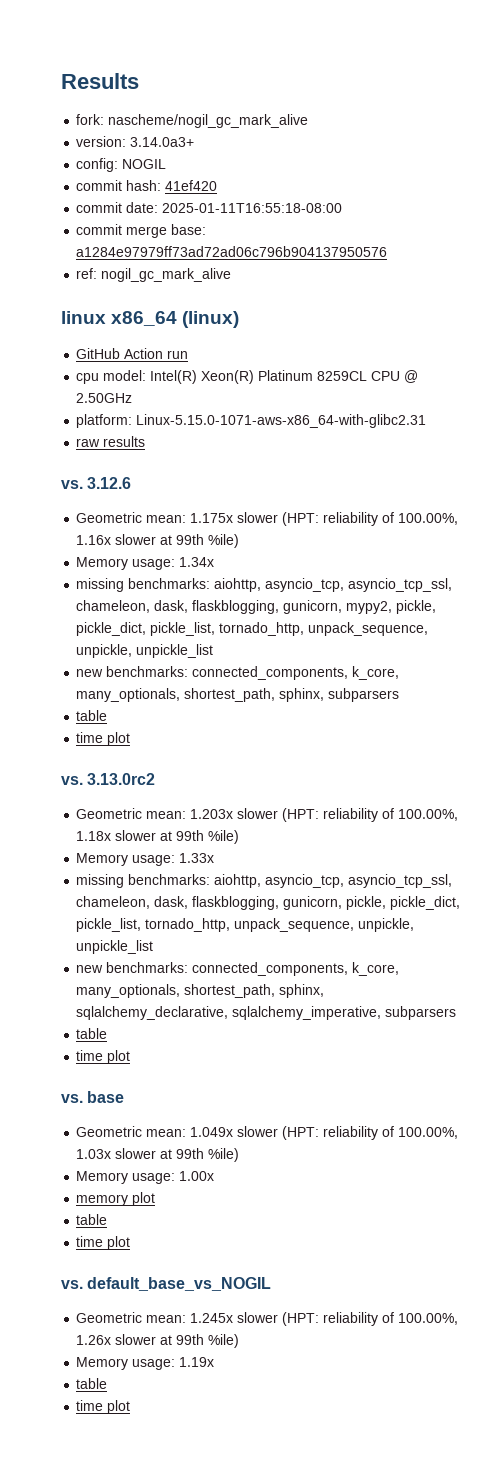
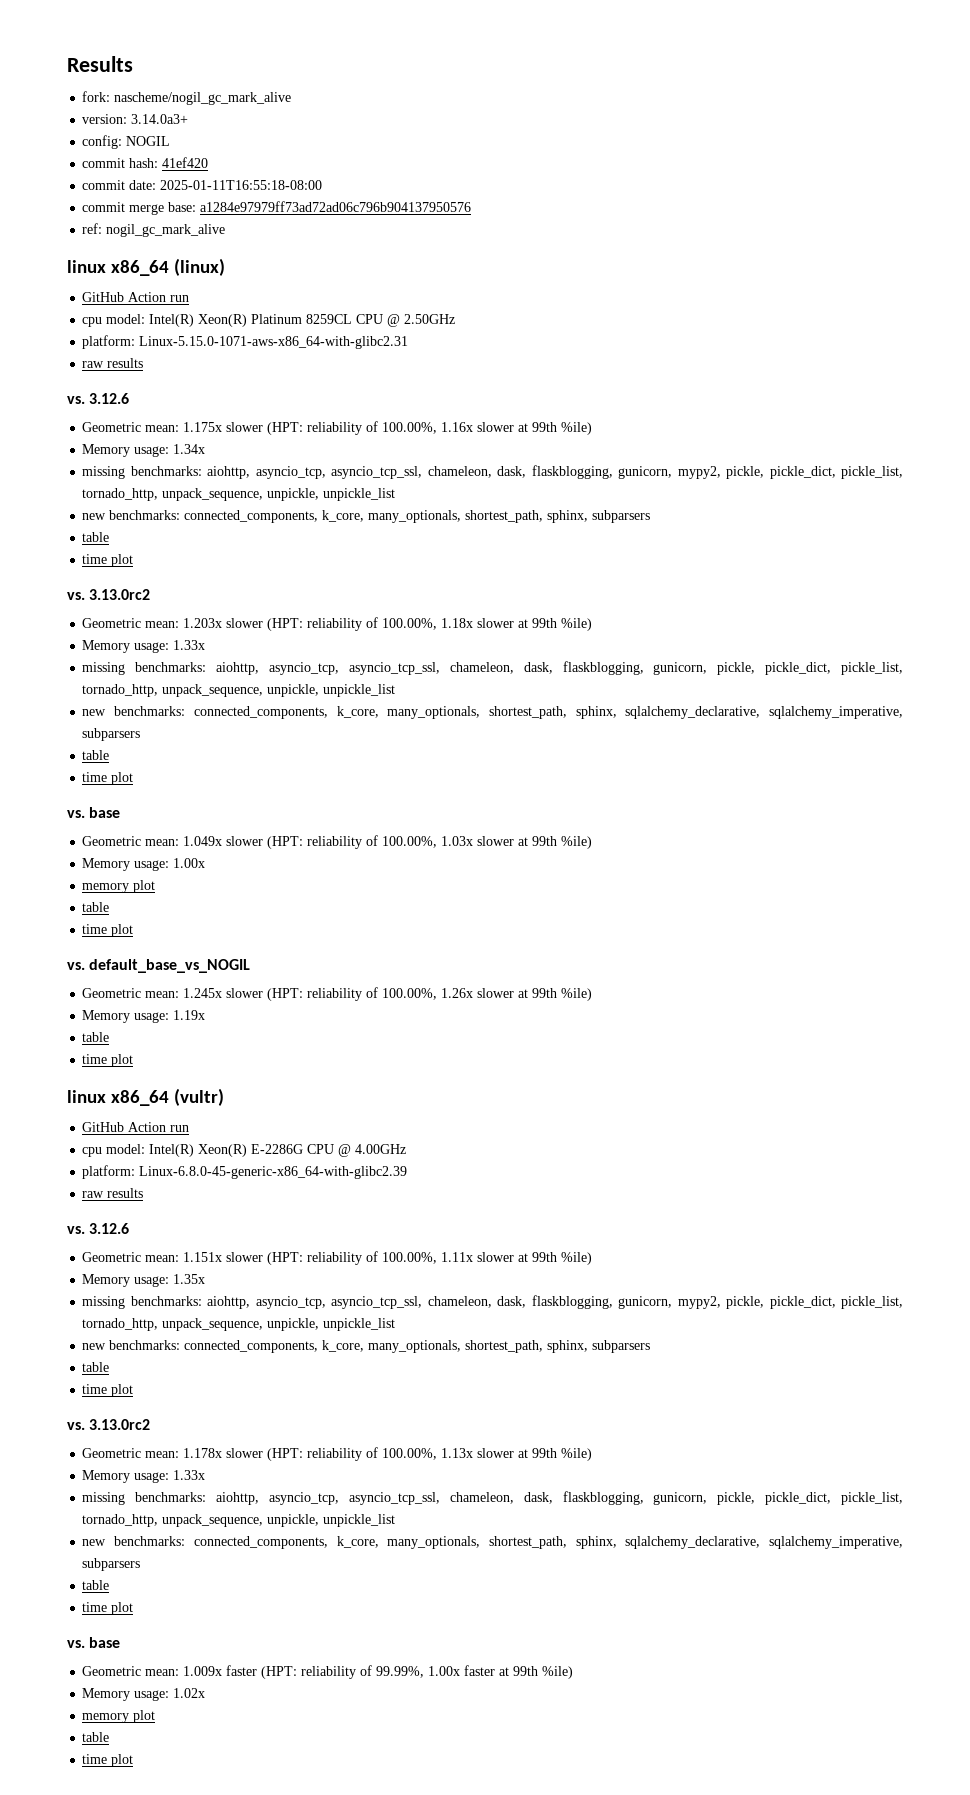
+ linux x86_64 (vultr)
+ GitHub Action run
+ cpu model: Intel(R) Xeon(R) E-2286G CPU @ 4.00GHz
+ platform: Linux-6.8.0-45-generic-x86_64-with-glibc2.39
+ raw results
+ vs. 3.12.6
+ Geometric mean: 1.151x slower (HPT: reliability of 100.00%, 1.11x slower at 99th %ile)
+ Memory usage: 1.35x
+ missing benchmarks: aiohttp, asyncio_tcp, asyncio_tcp_ssl, chameleon, dask, flaskblogging, gunicorn, mypy2, pickle, pickle_dict, pickle_list, tornado_http, unpack_sequence, unpickle, unpickle_list
+ new benchmarks: connected_components, k_core, many_optionals, shortest_path, sphinx, subparsers
+ table
+ time plot
+ vs. 3.13.0rc2
+ Geometric mean: 1.178x slower (HPT: reliability of 100.00%, 1.13x slower at 99th %ile)
+ Memory usage: 1.33x
+ missing benchmarks: aiohttp, asyncio_tcp, asyncio_tcp_ssl, chameleon, dask, flaskblogging, gunicorn, pickle, pickle_dict, pickle_list, tornado_http, unpack_sequence, unpickle, unpickle_list
+ new benchmarks: connected_components, k_core, many_optionals, shortest_path, sphinx, sqlalchemy_declarative, sqlalchemy_imperative, subparsers
+ table
+ time plot
+ vs. base
+ Geometric mean: 1.009x faster (HPT: reliability of 99.99%, 1.00x faster at 99th %ile)
+ Memory usage: 1.02x
+ memory plot
+ table
+ time plot

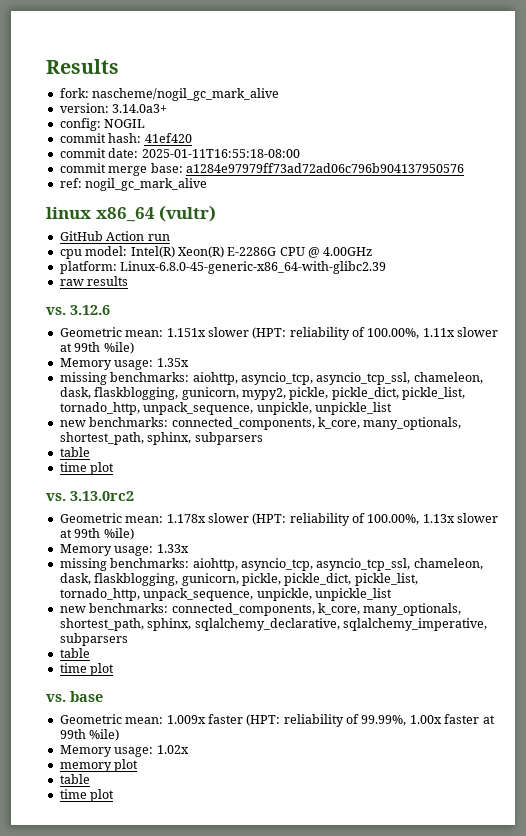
- linux x86_64 (linux)
- GitHub Action run
- cpu model: Intel(R) Xeon(R) Platinum 8259CL CPU @ 2.50GHz
- platform: Linux-5.15.0-1071-aws-x86_64-with-glibc2.31
- raw results
- vs. 3.12.6
- Geometric mean: 1.175x slower (HPT: reliability of 100.00%, 1.16x slower at 99th %ile)
- Memory usage: 1.34x
- missing benchmarks: aiohttp, asyncio_tcp, asyncio_tcp_ssl, chameleon, dask, flaskblogging, gunicorn, mypy2, pickle, pickle_dict, pickle_list, tornado_http, unpack_sequence, unpickle, unpickle_list
- new benchmarks: connected_components, k_core, many_optionals, shortest_path, sphinx, subparsers
- table
- time plot
- vs. 3.13.0rc2
- Geometric mean: 1.203x slower (HPT: reliability of 100.00%, 1.18x slower at 99th %ile)
- Memory usage: 1.33x
- missing benchmarks: aiohttp, asyncio_tcp, asyncio_tcp_ssl, chameleon, dask, flaskblogging, gunicorn, pickle, pickle_dict, pickle_list, tornado_http, unpack_sequence, unpickle, unpickle_list
- new benchmarks: connected_components, k_core, many_optionals, shortest_path, sphinx, sqlalchemy_declarative, sqlalchemy_imperative, subparsers
- table
- time plot
- vs. base
- Geometric mean: 1.049x slower (HPT: reliability of 100.00%, 1.03x slower at 99th %ile)
- Memory usage: 1.00x
- memory plot
- table
- time plot
- vs. default_base_vs_NOGIL
- Geometric mean: 1.245x slower (HPT: reliability of 100.00%, 1.26x slower at 99th %ile)
- Memory usage: 1.19x
- table
- time plot

